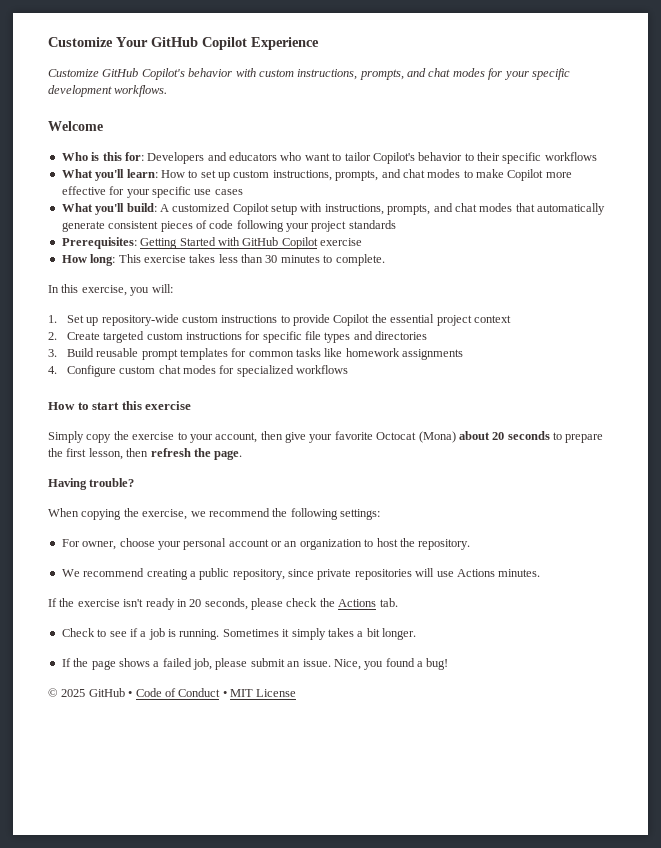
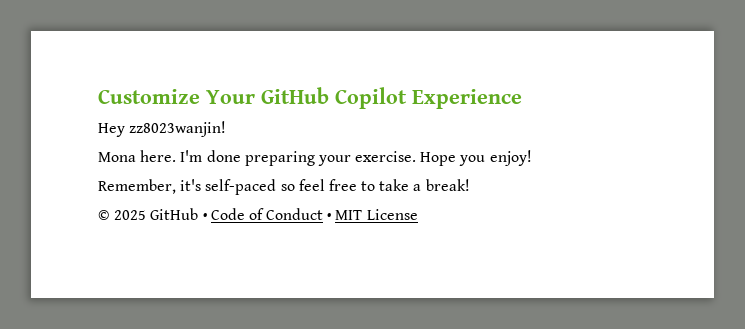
- Customize GitHub Copilot's behavior with custom instructions, prompts, and chat modes for your specific development workflows.
- Welcome
- Who is this for: Developers and educators who want to tailor Copilot's behavior to their specific workflows
- What you'll learn: How to set up custom instructions, prompts, and chat modes to make Copilot more effective for your specific use cases
- What you'll build: A customized Copilot setup with instructions, prompts, and chat modes that automatically generate consistent pieces of code following your project standards
- Prerequisites: Getting Started with GitHub Copilot exercise
- How long: This exercise takes less than 30 minutes to complete.
- In this exercise, you will:
- 1. Set up repository-wide custom instructions to provide Copilot the essential project context
- 2. Create targeted custom instructions for specific file types and directories
- 3. Build reusable prompt templates for common tasks like homework assignments
- 4. Configure custom chat modes for specialized workflows
- How to start this exercise
- Simply copy the exercise to your account, then give your favorite Octocat (Mona) about 20 seconds to prepare the first lesson, then refresh the page.
- Having trouble?
- When copying the exercise, we recommend the following settings:
- For owner, choose your personal account or an organization to host the repository.
- We recommend creating a public repository, since private repositories will use Actions minutes.
- If the exercise isn't ready in 20 seconds, please check the Actions tab.
- Check to see if a job is running. Sometimes it simply takes a bit longer.
- If the page shows a failed job, please submit an issue. Nice, you found a bug!
+ Hey zz8023wanjin!
+ Mona here. I'm done preparing your exercise. Hope you enjoy!
+ Remember, it's self-paced so feel free to take a break!

